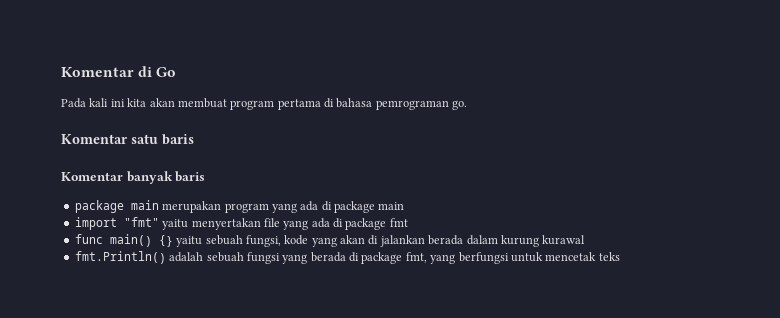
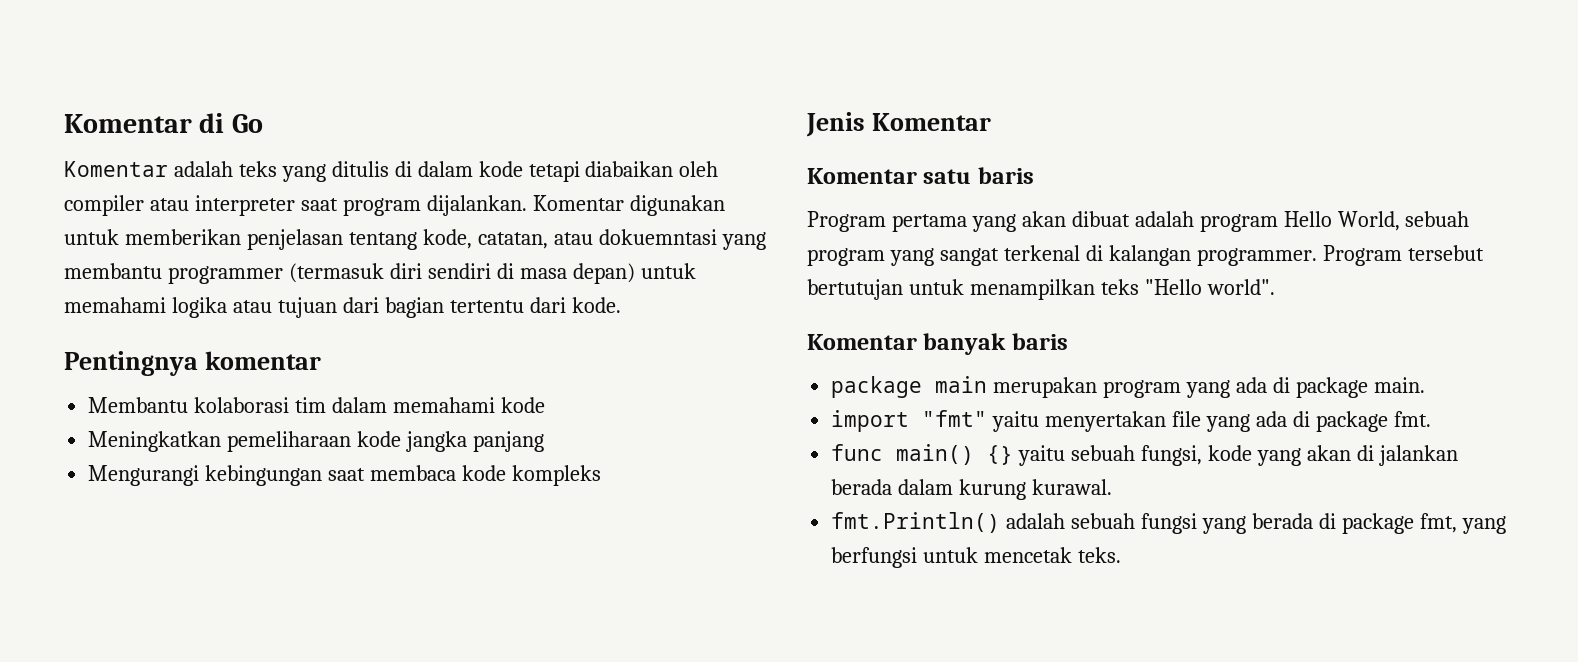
- Pada kali ini kita akan membuat program pertama di bahasa pemrograman go.
+ Komentar adalah teks yang ditulis di dalam kode tetapi diabaikan oleh compiler atau interpreter saat program dijalankan. Komentar digunakan untuk memberikan penjelasan tentang kode, catatan, atau dokuemntasi yang membantu programmer (termasuk diri sendiri di masa depan) untuk memahami logika atau tujuan dari bagian tertentu dari kode.
+ Pentingnya komentar
+ Membantu kolaborasi tim dalam memahami kode
+ Meningkatkan pemeliharaan kode jangka panjang
+ Mengurangi kebingungan saat membaca kode kompleks
+ Jenis Komentar
  Komentar satu baris
+ Program pertama yang akan dibuat adalah program Hello World, sebuah program yang sangat terkenal di kalangan programmer. Program tersebut bertutujan untuk menampilkan teks "Hello world".
- package main merupakan program yang ada di package main
+ package main merupakan program yang ada di package main.
- import "fmt" yaitu menyertakan file yang ada di package fmt
+ import "fmt" yaitu menyertakan file yang ada di package fmt.
- func main() {} yaitu sebuah fungsi, kode yang akan di jalankan berada dalam kurung kurawal
+ func main() {} yaitu sebuah fungsi, kode yang akan di jalankan berada dalam kurung kurawal.
- fmt.Println() adalah sebuah fungsi yang berada di package fmt, yang berfungsi untuk mencetak teks
+ fmt.Println() adalah sebuah fungsi yang berada di package fmt, yang berfungsi untuk mencetak teks.

